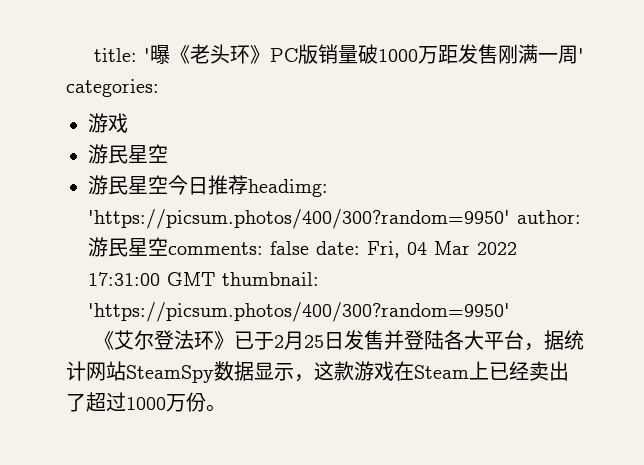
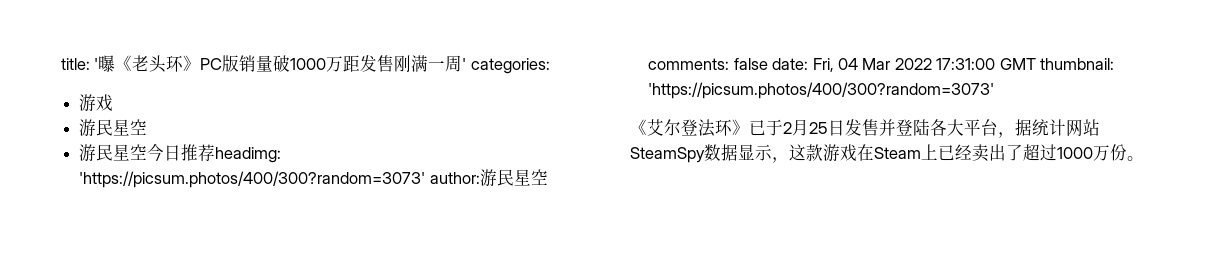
- 游民星空今日推荐headimg: 'https://picsum.photos/400/300?random=9950' author:游民星空comments: false date: Fri, 04 Mar 2022 17:31:00 GMT thumbnail: 'https://picsum.photos/400/300?random=9950'
+ 游民星空今日推荐headimg: 'https://picsum.photos/400/300?random=3073' author:游民星空comments: false date: Fri, 04 Mar 2022 17:31:00 GMT thumbnail: 'https://picsum.photos/400/300?random=3073'

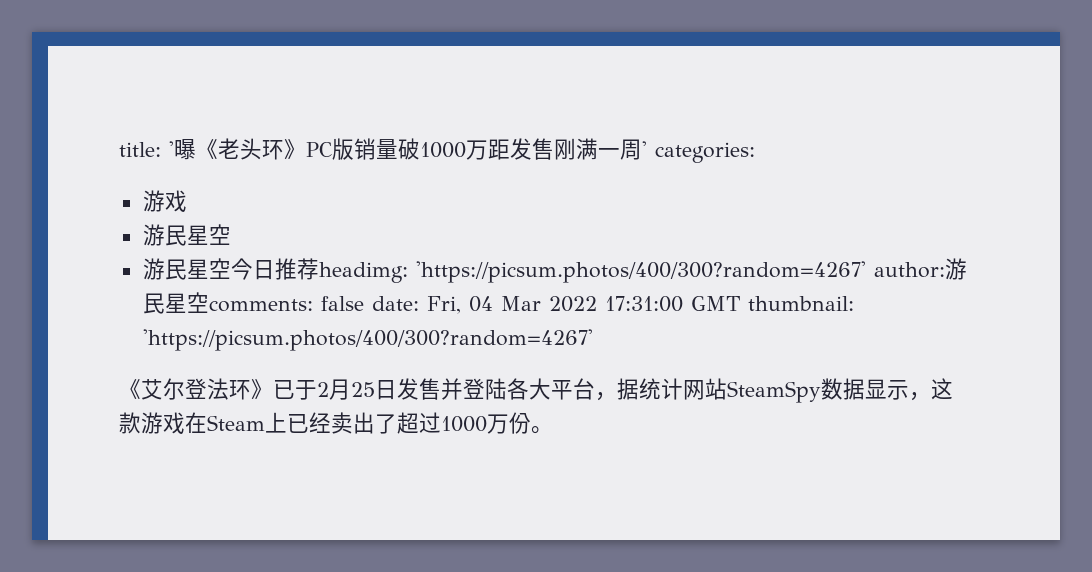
- 游民星空今日推荐headimg: 'https://picsum.photos/400/300?random=3073' author:游民星空comments: false date: Fri, 04 Mar 2022 17:31:00 GMT thumbnail: 'https://picsum.photos/400/300?random=3073'
+ 游民星空今日推荐headimg: 'https://picsum.photos/400/300?random=4267' author:游民星空comments: false date: Fri, 04 Mar 2022 17:31:00 GMT thumbnail: 'https://picsum.photos/400/300?random=4267'

